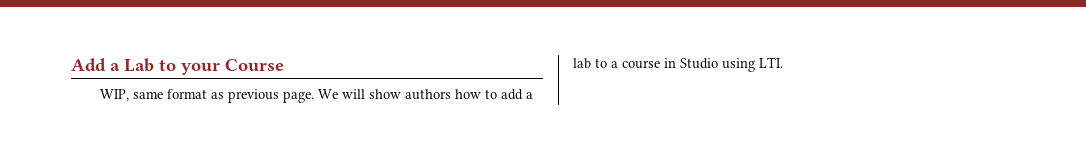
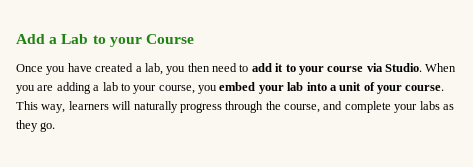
- WIP, same format as previous page. We will show authors how to add a lab to a course in Studio using LTI.
+ Once you have created a lab, you then need to add it to your course via Studio. When you are adding a lab to your course, you embed your lab into a unit of your course. This way, learners will naturally progress through the course, and complete your labs as they go.

